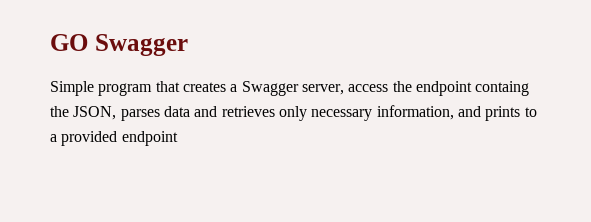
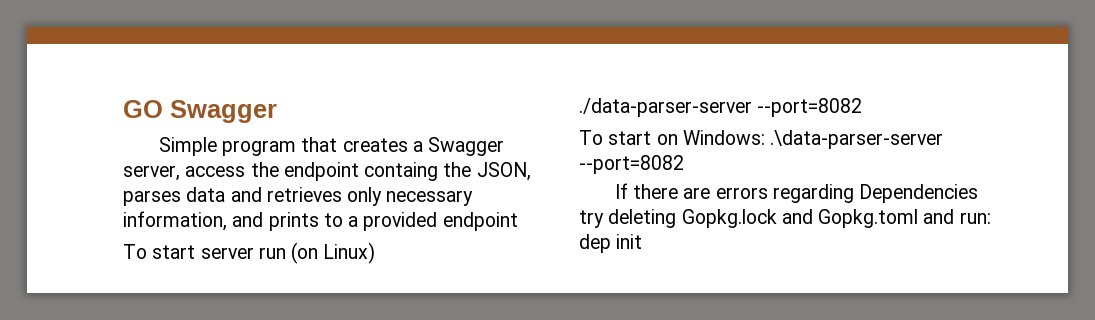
+ To start server run (on Linux) ./data-parser-server --port=8082
+ To start on Windows: .\data-parser-server --port=8082
+ If there are errors regarding Dependencies try deleting Gopkg.lock and Gopkg.toml and run: dep init

